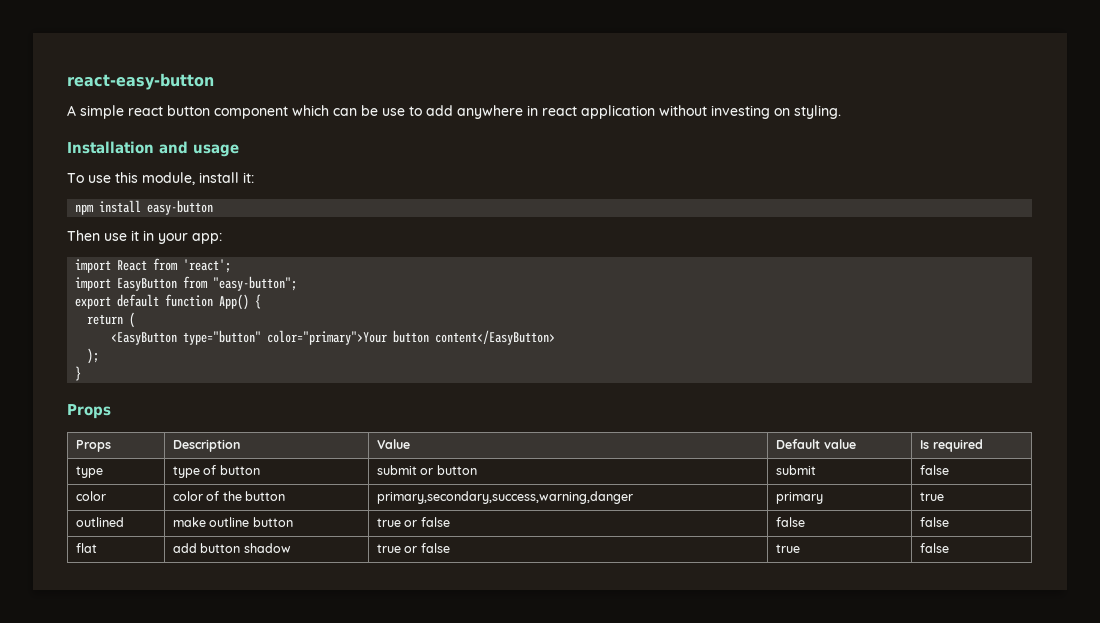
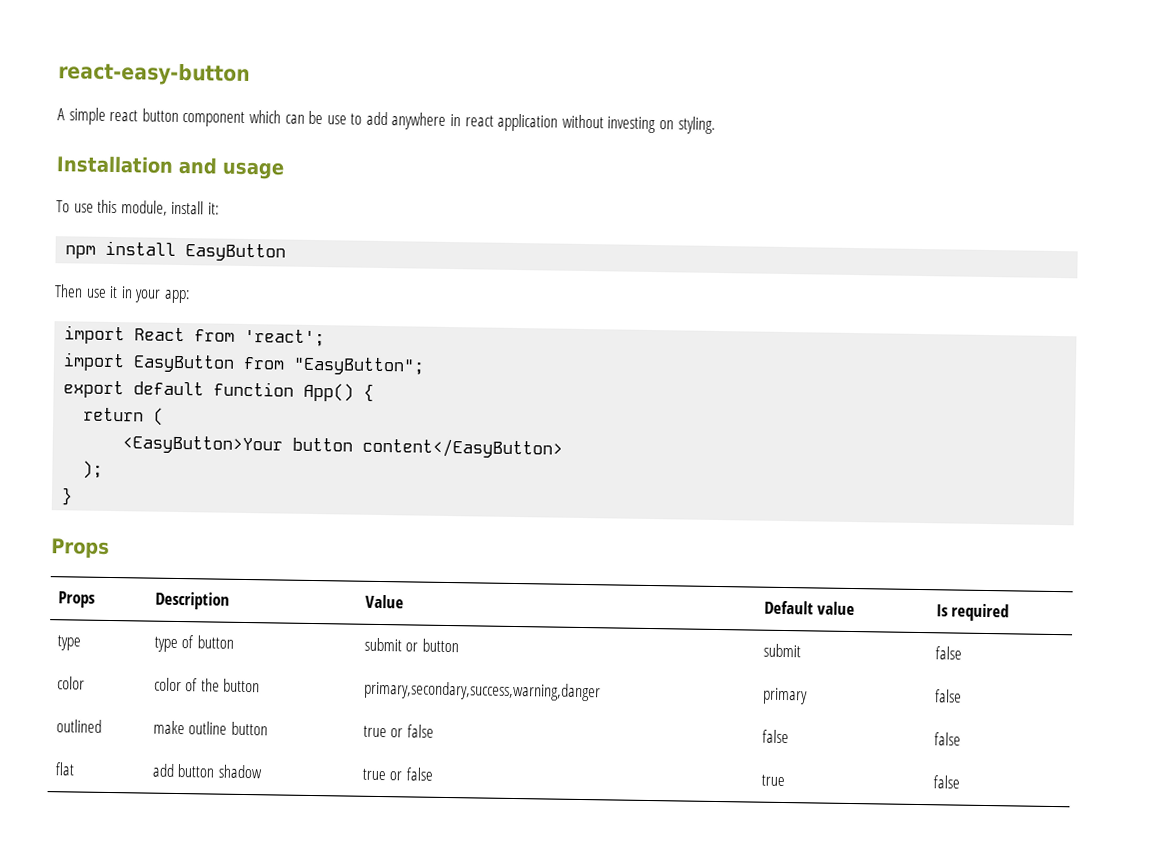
- npm install easy-button
+ npm install EasyButton
- import EasyButton from "easy-button";
+ import EasyButton from "EasyButton";
- <EasyButton type="button" color="primary">Your button content</EasyButton>
+ <EasyButton>Your button content</EasyButton>
- color | color of the button | primary,secondary,success,warning,danger | primary | true
+ color | color of the button | primary,secondary,success,warning,danger | primary | false

